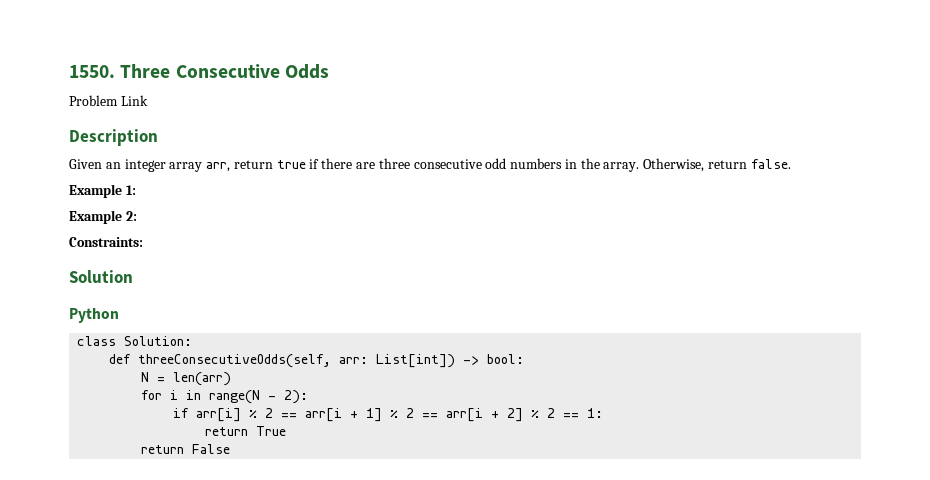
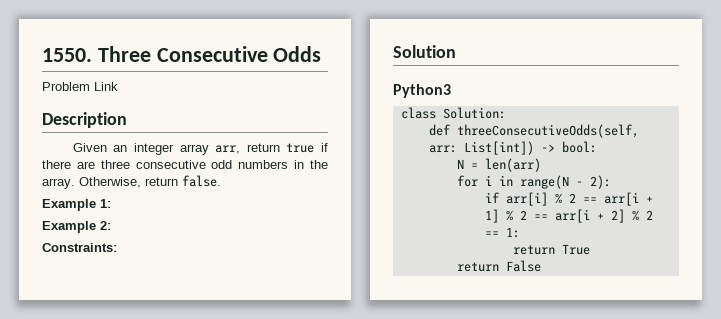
- Python
+ Python3

